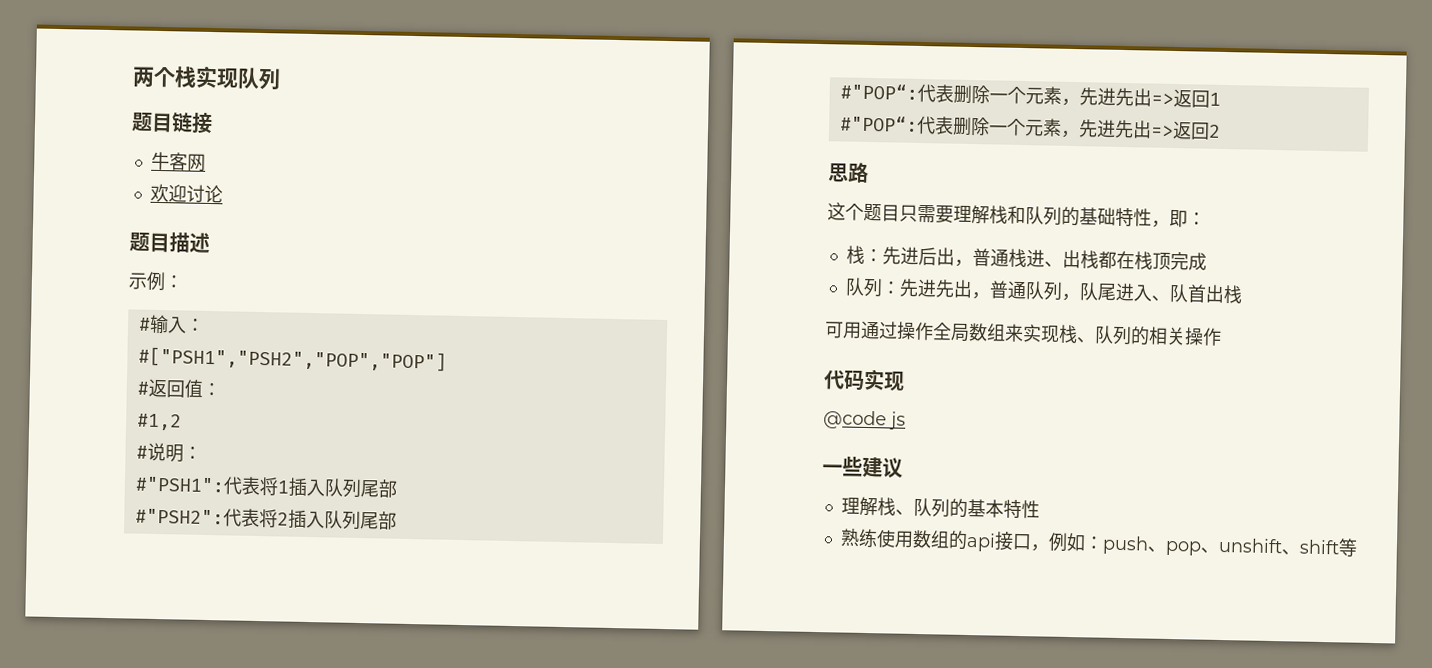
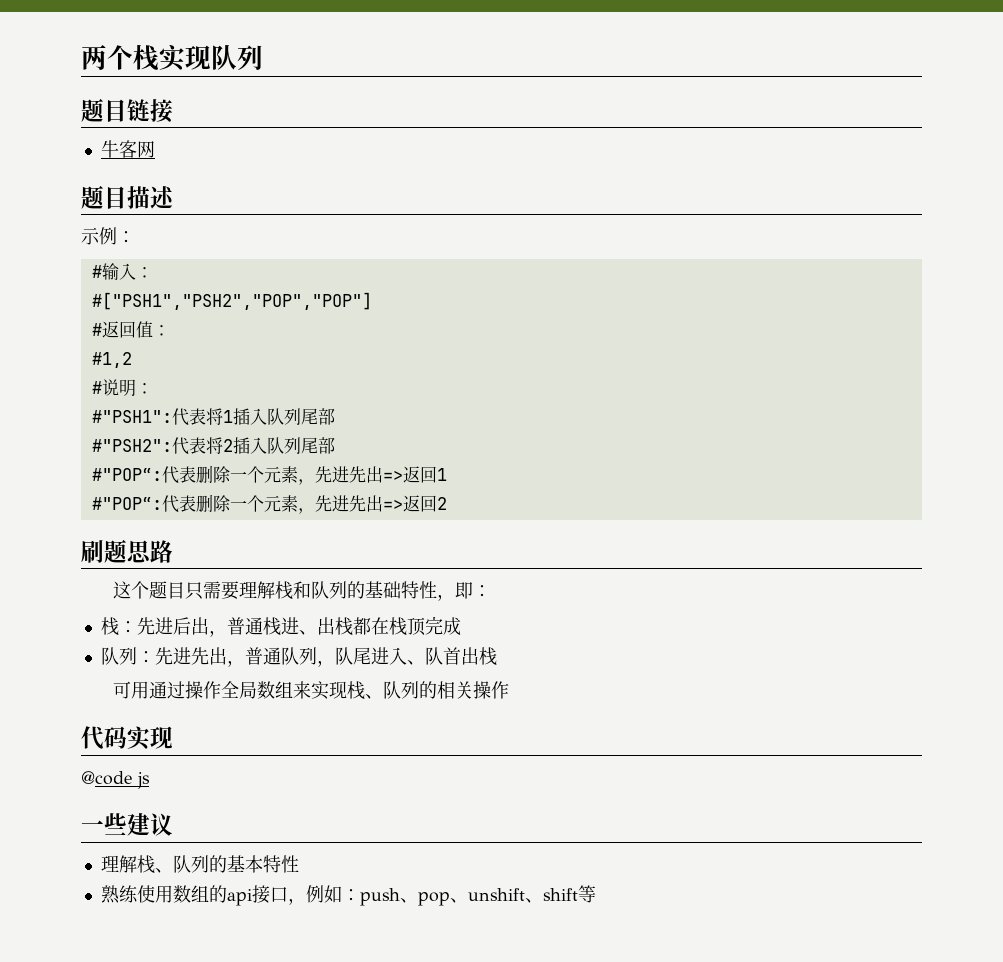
- 欢迎讨论
- 思路
+ 刷题思路

